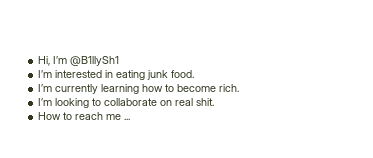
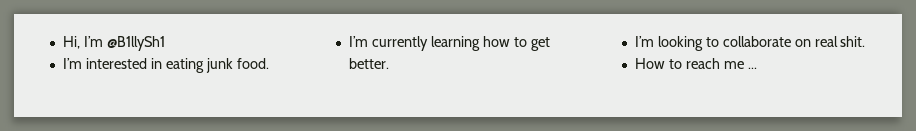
- I’m currently learning how to become rich.
+ I’m currently learning how to get better.

